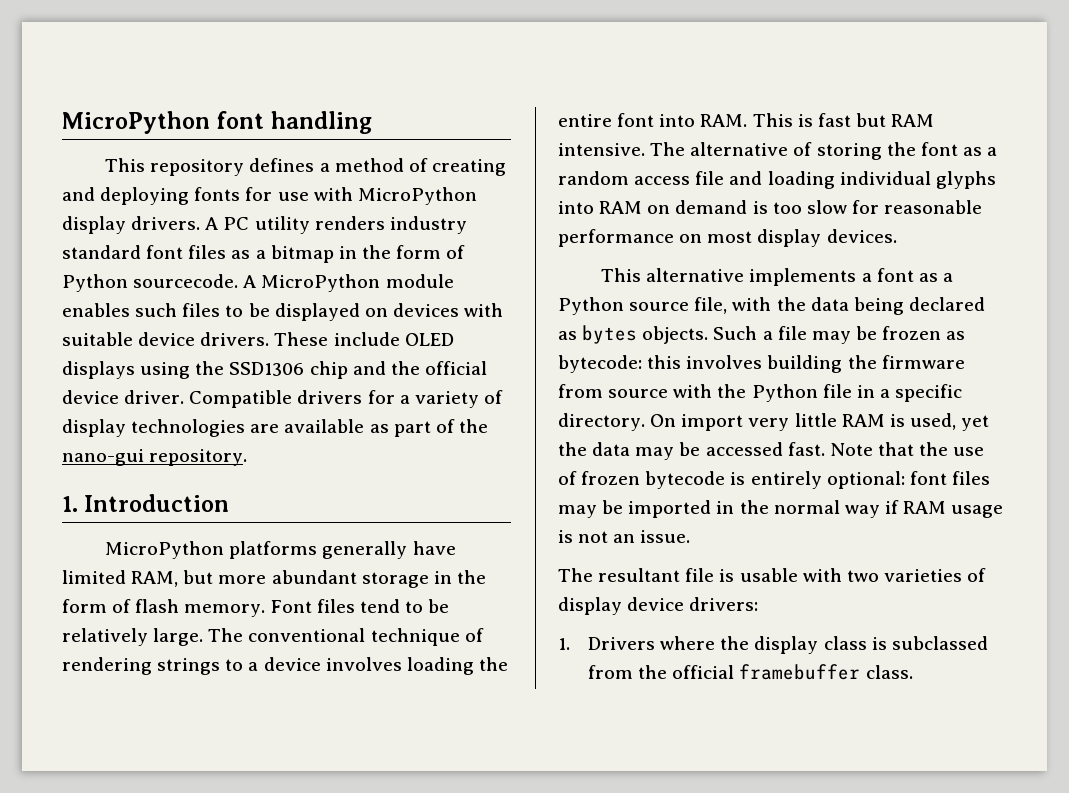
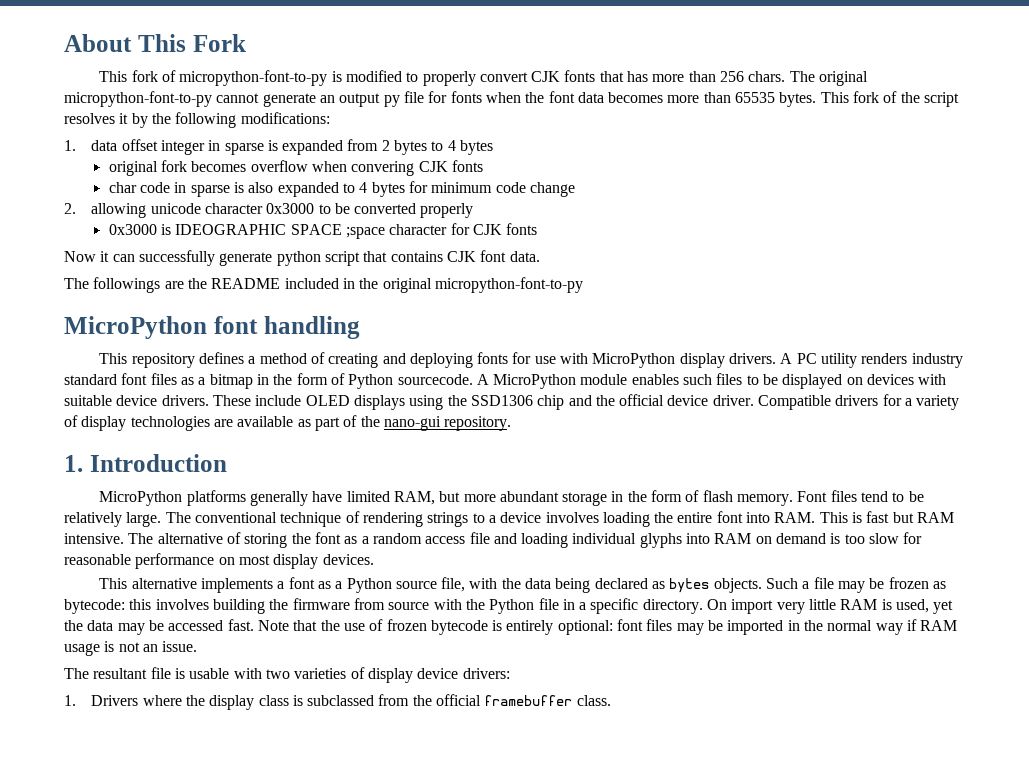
+ About This Fork
+ This fork of micropython-font-to-py is modified to properly convert CJK fonts that has more than 256 chars. The original micropython-font-to-py cannot generate an output py file for fonts when the font data becomes more than 65535 bytes. This fork of the script resolves it by the following modifications:
+ 1. data offset integer in sparse is expanded from 2 bytes to 4 bytes
+ original fork becomes overflow when convering CJK fonts
+ char code in sparse is also expanded to 4 bytes for minimum code change
+ 2. allowing unicode character 0x3000 to be converted properly
+ 0x3000 is IDEOGRAPHIC SPACE ;space character for CJK fonts
+ Now it can successfully generate python script that contains CJK font data.
+ The followings are the README included in the original micropython-font-to-py

